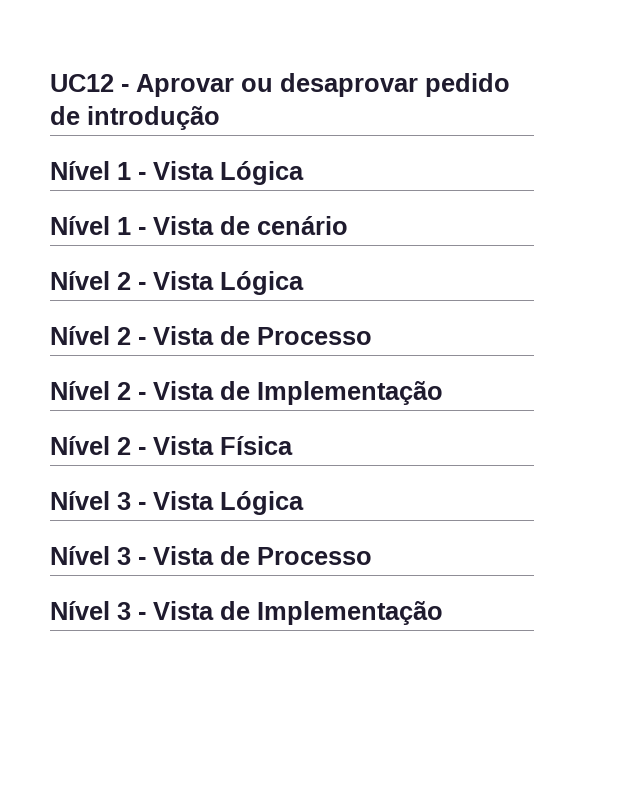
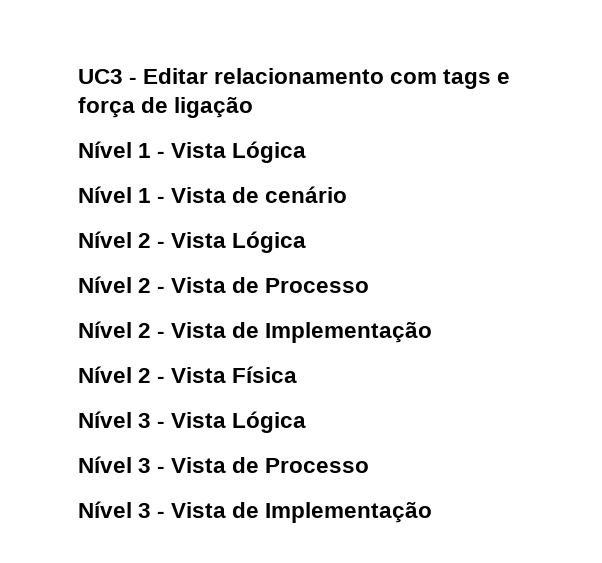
- UC12 - Aprovar ou desaprovar pedido de introdução
+ UC3 - Editar relacionamento com tags e força de ligação

